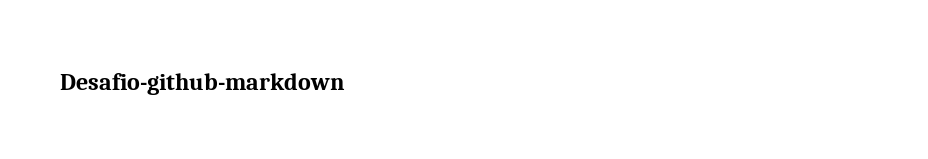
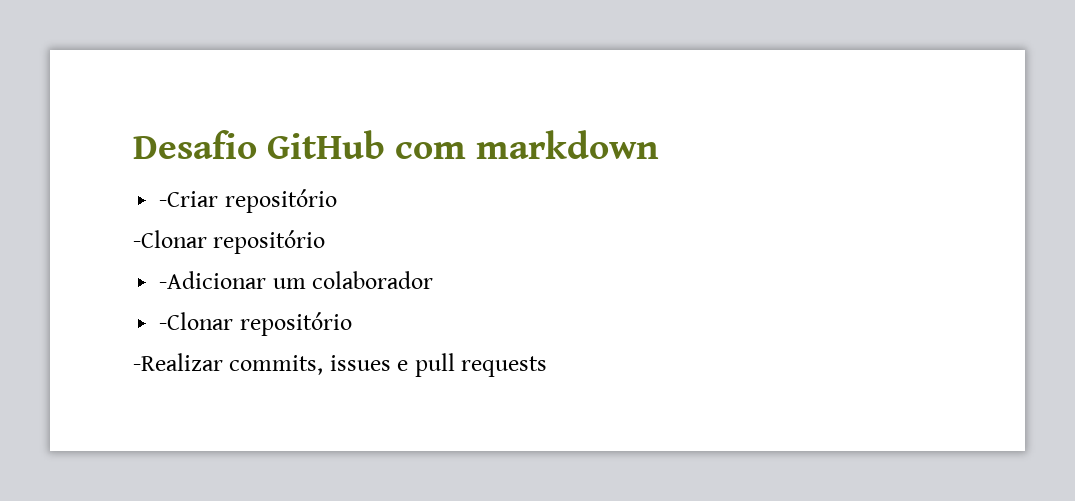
- Desafio-github-markdown
+ Desafio GitHub com markdown
+ -Criar repositório
+ -Clonar repositório
+ -Adicionar um colaborador
+ -Clonar repositório
+ -Realizar commits, issues e pull requests

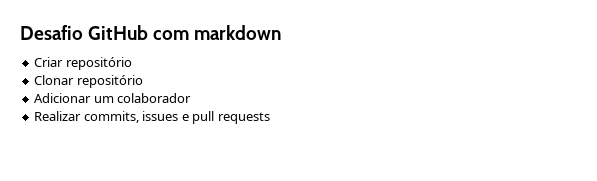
- -Criar repositório
- -Clonar repositório
- -Adicionar um colaborador
- -Clonar repositório
- -Realizar commits, issues e pull requests
+ Criar repositório
+ Clonar repositório
+ Adicionar um colaborador
+ Realizar commits, issues e pull requests

